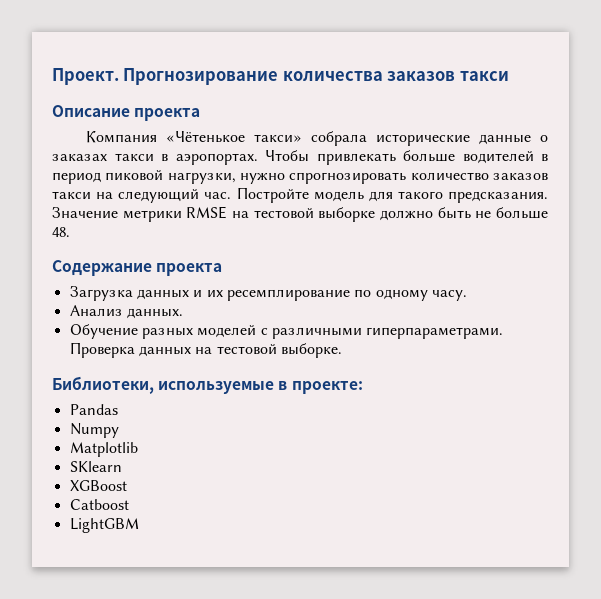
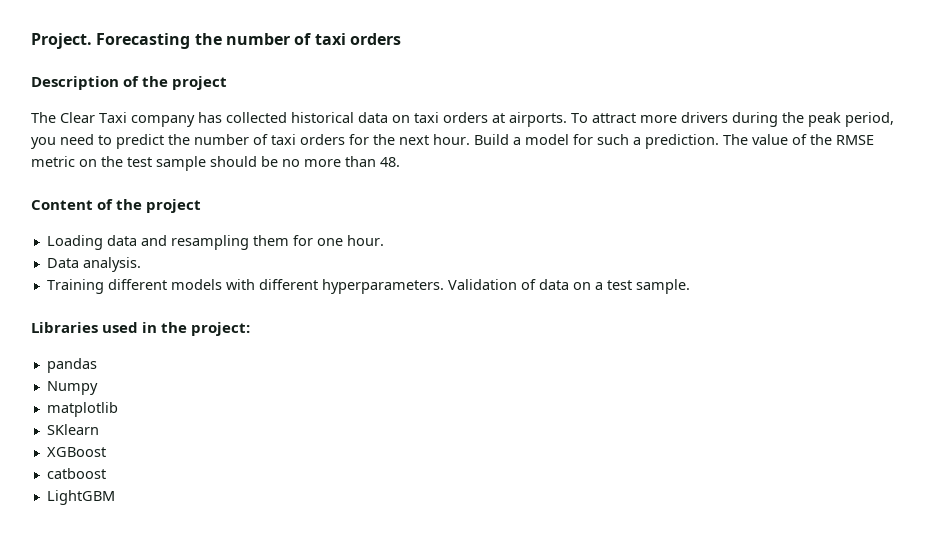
- Проект. Прогнозирование количества заказов такси
- Описание проекта
- Компания «Чётенькое такси» собрала исторические данные о заказах такси в аэропортах. Чтобы привлекать больше водителей в период пиковой нагрузки, нужно спрогнозировать количество заказов такси на следующий час. Постройте модель для такого предсказания. Значение метрики RMSE на тестовой выборке должно быть не больше 48.
- Содержание проекта
- Загрузка данных и их ресемплирование по одному часу.
- Анализ данных.
- Обучение разных моделей с различными гиперпараметрами. Проверка данных на тестовой выборке.
- Библиотеки, используемые в проекте:
- Pandas
+ Project. Forecasting the number of taxi orders
+ Description of the project
+ The Clear Taxi company has collected historical data on taxi orders at airports. To attract more drivers during the peak period, you need to predict the number of taxi orders for the next hour. Build a model for such a prediction. The value of the RMSE metric on the test sample should be no more than 48.
+ Content of the project
+ Loading data and resampling them for one hour.
+ Data analysis.
+ Training different models with different hyperparameters. Validation of data on a test sample.
+ Libraries used in the project:
+ pandas
- Matplotlib
+ matplotlib
- Catboost
+ catboost

